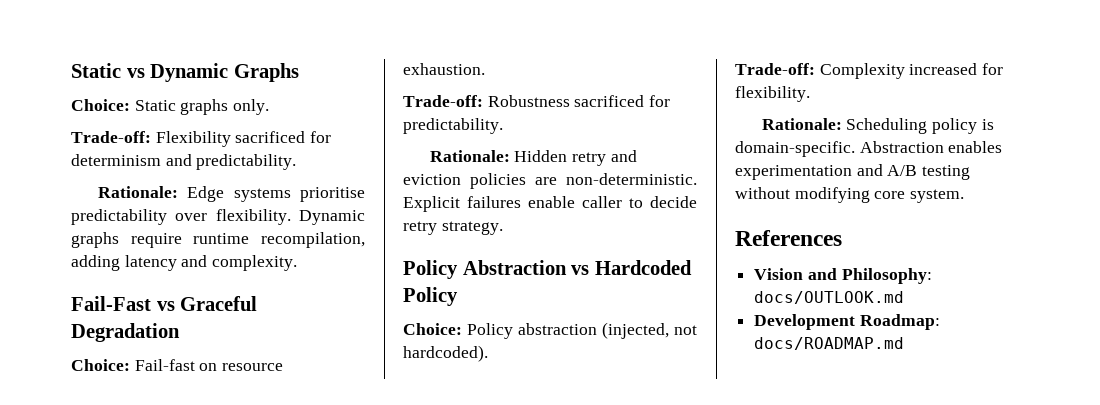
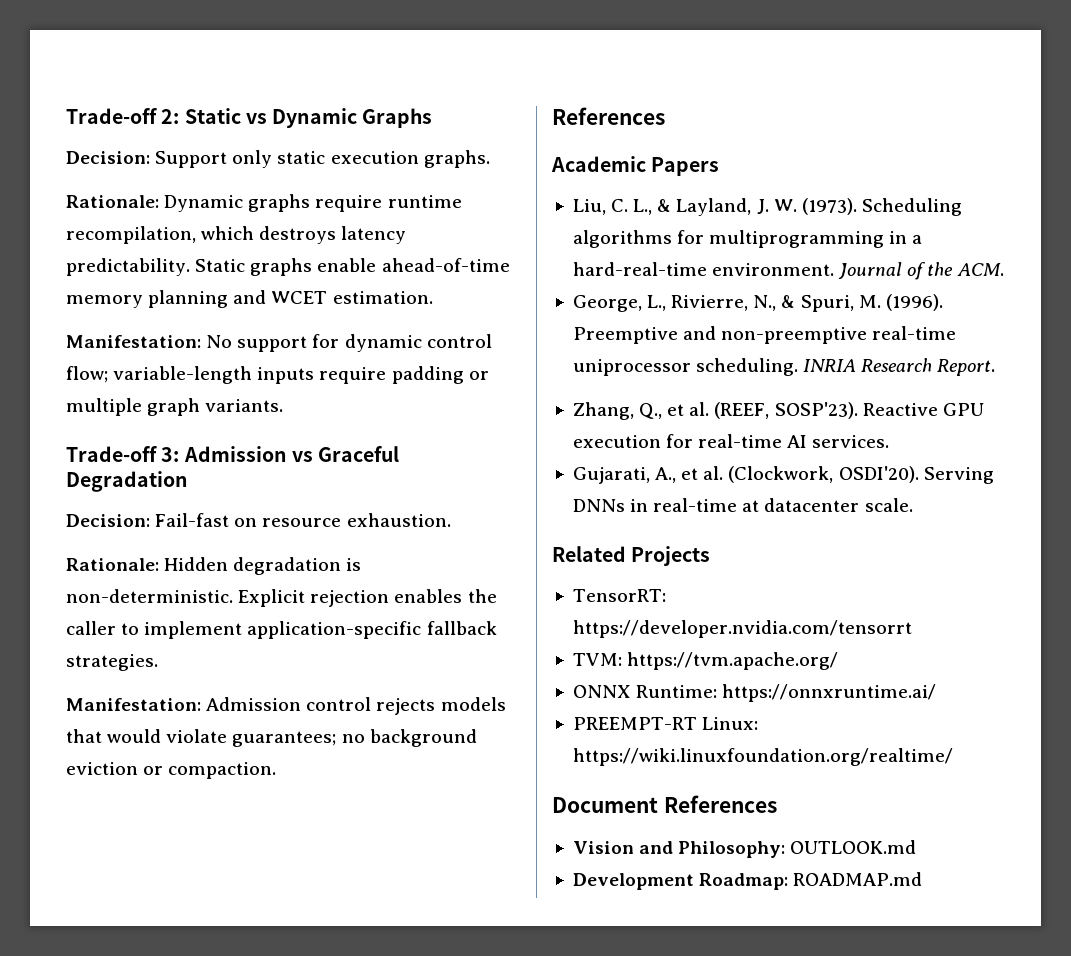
- Static vs Dynamic Graphs
+ Trade-off 2: Static vs Dynamic Graphs
- Choice: Static graphs only.
- Trade-off: Flexibility sacrificed for determinism and predictability.
- Rationale: Edge systems prioritise predictability over flexibility. Dynamic graphs require runtime recompilation, adding latency and complexity.
- Fail-Fast vs Graceful Degradation
+ Decision: Support only static execution graphs.
+ Rationale: Dynamic graphs require runtime recompilation, which destroys latency predictability. Static graphs enable ahead-of-time memory planning and WCET estimation.
+ Manifestation: No support for dynamic control flow; variable-length inputs require padding or multiple graph variants.
+ Trade-off 3: Admission vs Graceful Degradation
- Choice: Fail-fast on resource exhaustion.
+ Decision: Fail-fast on resource exhaustion.
- Trade-off: Robustness sacrificed for predictability.
- Rationale: Hidden retry and eviction policies are non-deterministic. Explicit failures enable caller to decide retry strategy.
- Policy Abstraction vs Hardcoded Policy
- Choice: Policy abstraction (injected, not hardcoded).
- Trade-off: Complexity increased for flexibility.
- Rationale: Scheduling policy is domain-specific. Abstraction enables experimentation and A/B testing without modifying core system.
+ Rationale: Hidden degradation is non-deterministic. Explicit rejection enables the caller to implement application-specific fallback strategies.
+ Manifestation: Admission control rejects models that would violate guarantees; no background eviction or compaction.
  References
+ Academic Papers
+ Liu, C. L., & Layland, J. W. (1973). Scheduling algorithms for multiprogramming in a hard-real-time environment. Journal of the ACM.
+ George, L., Rivierre, N., & Spuri, M. (1996). Preemptive and non-preemptive real-time uniprocessor scheduling. INRIA Research Report.
+ Zhang, Q., et al. (REEF, SOSP'23). Reactive GPU execution for real-time AI services.
+ Gujarati, A., et al. (Clockwork, OSDI'20). Serving DNNs in real-time at datacenter scale.
+ Related Projects
+ TensorRT: https://developer.nvidia.com/tensorrt
+ TVM: https://tvm.apache.org/
+ ONNX Runtime: https://onnxruntime.ai/
+ PREEMPT-RT Linux: https://wiki.linuxfoundation.org/realtime/
+ Document References
- Vision and Philosophy: docs/OUTLOOK.md
+ Vision and Philosophy: OUTLOOK.md
- Development Roadmap: docs/ROADMAP.md
+ Development Roadmap: ROADMAP.md

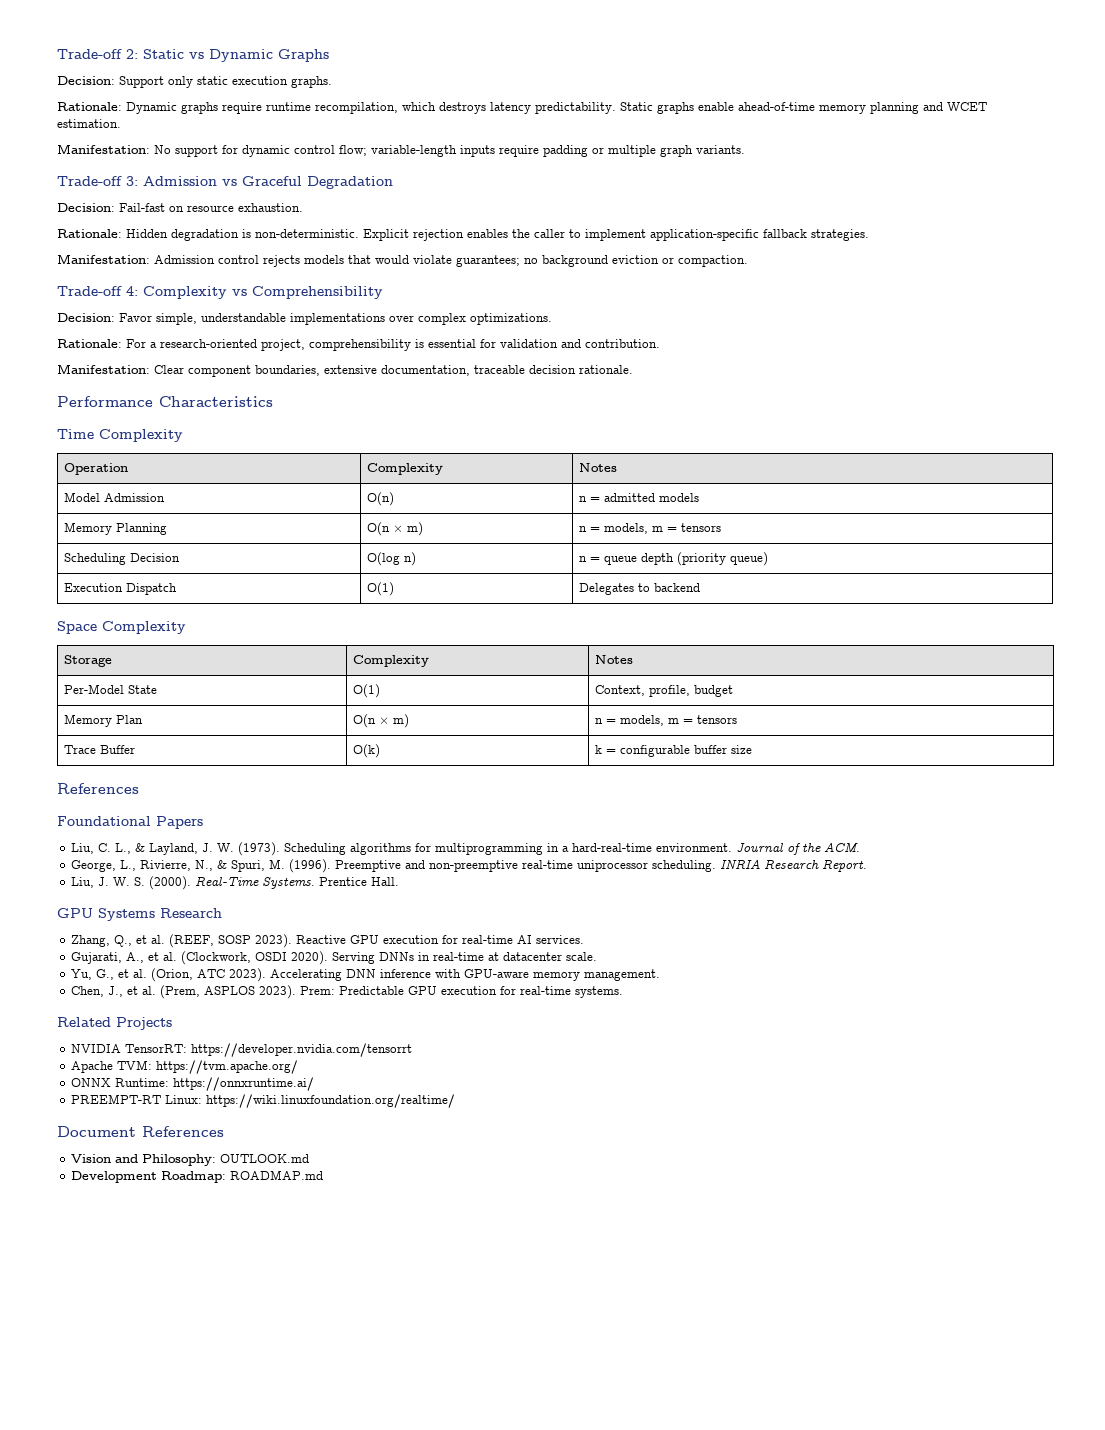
  Manifestation: Admission control rejects models that would violate guarantees; no background eviction or compaction.
+ Trade-off 4: Complexity vs Comprehensibility
+ Decision: Favor simple, understandable implementations over complex optimizations.
+ Rationale: For a research-oriented project, comprehensibility is essential for validation and contribution.
+ Manifestation: Clear component boundaries, extensive documentation, traceable decision rationale.
+ Performance Characteristics
+ Time Complexity
+ Operation | Complexity | Notes
+ Model Admission | O(n) | n = admitted models
+ Memory Planning | O(n × m) | n = models, m = tensors
+ Scheduling Decision | O(log n) | n = queue depth (priority queue)
+ Execution Dispatch | O(1) | Delegates to backend
+ Space Complexity
+ Storage | Complexity | Notes
+ Per-Model State | O(1) | Context, profile, budget
+ Memory Plan | O(n × m) | n = models, m = tensors
+ Trace Buffer | O(k) | k = configurable buffer size
  References
- Academic Papers
+ Foundational Papers
+ Liu, J. W. S. (2000). Real-Time Systems. Prentice Hall.
+ GPU Systems Research
- Zhang, Q., et al. (REEF, SOSP'23).
+ Zhang, Q., et al. (REEF, SOSP 2023).
- Gujarati, A., et al. (Clockwork, OSDI'20).
+ Gujarati, A., et al. (Clockwork, OSDI 2020).
+ Yu, G., et al. (Orion, ATC 2023). Accelerating DNN inference with GPU-aware memory management.
+ Chen, J., et al. (Prem, ASPLOS 2023). Prem: Predictable GPU execution for real-time systems.
- TensorRT: https://developer.nvidia.com/tensorrt
+ NVIDIA TensorRT: https://developer.nvidia.com/tensorrt
- TVM: https://tvm.apache.org/
+ Apache TVM: https://tvm.apache.org/

